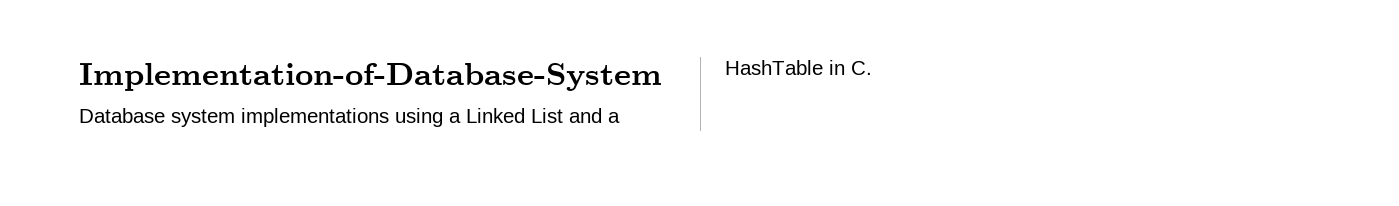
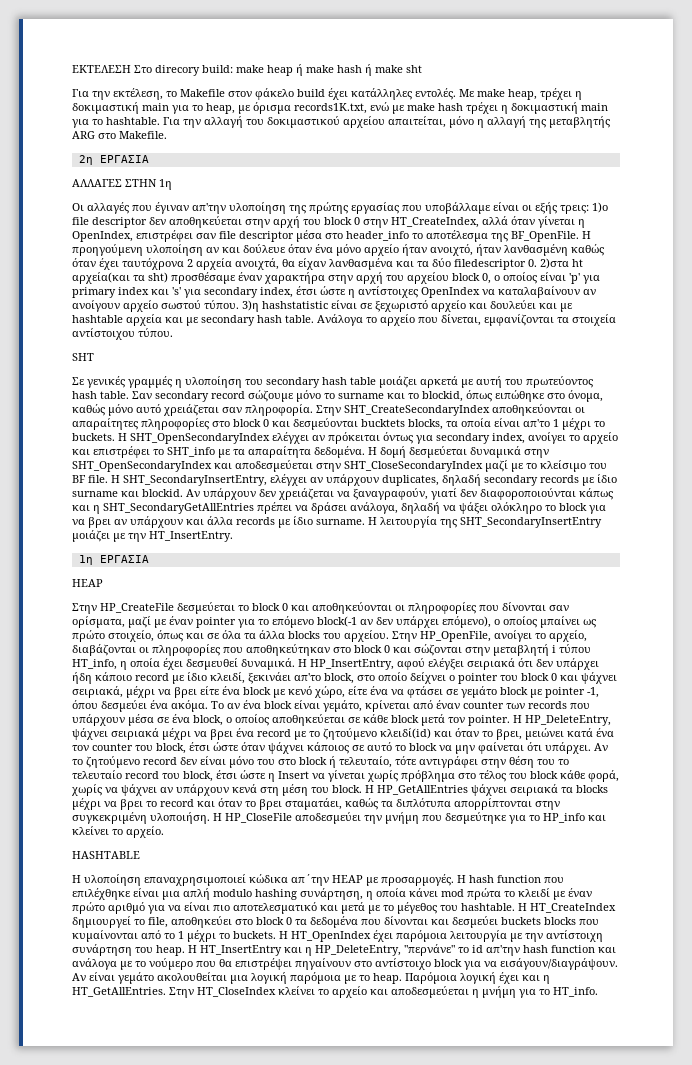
- Implementation-of-Database-System
- Database system implementations using a Linked List and a HashTable in C.
+ ΕΚΤΕΛΕΣΗ Στο direcory build: make heap ή make hash ή make sht
+ Για την εκτέλεση, το Makefile στον φάκελο build έχει κατάλληλες εντολές. Με make heap, τρέχει η δοκιμαστική main για το heap, με όρισμα records1K.txt, ενώ με make hash τρέχει η δοκιμαστική main για το hashtable. Για την αλλαγή του δοκιμαστικού αρχείου απαιτείται, μόνο η αλλαγή της μεταβλητής ARG στο Makefile.
+ 2η ΕΡΓΑΣΙΑ
+ ΑΛΛΑΓΕΣ ΣΤΗΝ 1η
+ Οι αλλαγές που έγιναν απ'την υλοποίηση της πρώτης εργασίας που υποβάλλαμε είναι οι εξής τρεις: 1)o file descriptor δεν αποθηκεύεται στην αρχή του block 0 στην HT_CreateIndex, αλλά όταν γίνεται η OpenIndex, επιστρέφει σαν file descriptor μέσα στο header_info το αποτέλεσμα της BF_OpenFile. Η προηγούμενη υλοποίηση αν και δούλευε όταν ένα μόνο αρχείο ήταν ανοιχτό, ήταν λανθασμένη καθώς όταν έχει ταυτόχρονα 2 αρχεία ανοιχτά, θα είχαν λανθασμένα και τα δύο filedescriptor 0. 2)στα ht αρχεία(και τα sht) προσθέσαμε έναν χαρακτήρα στην αρχή του αρχείου block 0, ο οποίος είναι 'p' για primary index και 's' για secondary index, έτσι ώστε η αντίστοιχες OpenIndex να καταλαβαίνουν αν ανοίγουν αρχείο σωστού τύπου. 3)η hashstatistic είναι σε ξεχωριστό αρχείο και δουλεύει και με hashtable αρχεία και με secondary hash table. Ανάλογα το αρχείο που δίνεται, εμφανίζονται τα στοιχεία αντίστοιχου τύπου.
+ SHT
+ Σε γενικές γραμμές η υλοποίηση του secondary hash table μοιάζει αρκετά με αυτή του πρωτεύοντος hash table. Σαν secondary record σώζουμε μόνο το surname και το blockid, όπως ειπώθηκε στο όνομα, καθώς μόνο αυτό χρειάζεται σαν πληροφορία. Στην SHT_CreateSecondaryIndex αποθηκεύονται οι απαραίτητες πληροφορίες στο block 0 και δεσμεύονται bucktets blocks, τα οποία είναι απ'το 1 μέχρι το buckets. Η SHT_OpenSecondaryIndex ελέγχει αν πρόκειται όντως για secondary index, ανοίγει το αρχείο και επιστρέφει το SHT_info με τα απαραίτητα δεδομένα. Η δομή δεσμεύεται δυναμικά στην SHT_OpenSecondaryIndex και αποδεσμεύεται στην SHT_CloseSecondaryIndex μαζί με το κλείσιμο του BF file. Η SHT_SecondaryInsertEntry, ελέγχει αν υπάρχουν duplicates, δηλαδή secondary records με ίδιο surname και blockid. Αν υπάρχουν δεν χρειάζεται να ξαναγραφούν, γιατί δεν διαφοροποιούνται κάπως και η SHT_SecondaryGetAllEntries πρέπει να δράσει ανάλογα, δηλαδή να ψάξει ολόκληρο το block για να βρει αν υπάρχουν και άλλα records με ίδιο surname. Η λειτουργία της SHT_SecondaryInsertEntry μοιάζει με την HT_InsertEntry.
+ 1η ΕΡΓΑΣΙΑ
+ HEAP
+ Στην HP_CreateFile δεσμεύεται το block 0 και αποθηκεύονται οι πληροφορίες που δίνονται σαν ορίσματα, μαζί με έναν pointer για το επόμενο block(-1 αν δεν υπάρχει επόμενο), ο οποίος μπαίνει ως πρώτο στοιχείο, όπως και σε όλα τα άλλα blocks του αρχείου. Στην HP_OpenFile, ανοίγει το αρχείο, διαβάζονται οι πληροφορίες που αποθηκεύτηκαν στο block 0 και σώζονται στην μεταβλητή i τύπου HT_info, η οποία έχει δεσμευθεί δυναμικά. Η HP_InsertEntry, αφού ελέγξει σειριακά ότι δεν υπάρχει ήδη κάποιο record με ίδιο κλειδί, ξεκινάει απ'το block, στο οποίο δείχνει ο pointer του block 0 και ψάχνει σειριακά, μέχρι να βρει είτε ένα block με κενό χώρο, είτε ένα να φτάσει σε γεμάτο block με pointer -1, όπου δεσμεύει ένα ακόμα. Το αν ένα block είναι γεμάτο, κρίνεται από έναν counter των records που υπάρχουν μέσα σε ένα block, ο οποίος αποθηκεύεται σε κάθε block μετά τον pointer. H ΗP_DeleteEntry, ψάχνει σειριακά μέχρι να βρει ένα record με το ζητούμενο κλειδί(id) και όταν το βρει, μειώνει κατά ένα τον counter του block, έτσι ώστε όταν ψάχνει κάποιος σε αυτό το block να μην φαίνεται ότι υπάρχει. Αν το ζητούμενο record δεν είναι μόνο του στο block ή τελευταίο, τότε αντιγράφει στην θέση του το τελευταίο record του block, έτσι ώστε η Insert να γίνεται χωρίς πρόβλημα στο τέλος του block κάθε φορά, χωρίς να ψάχνει αν υπάρχουν κενά στη μέση του block. H HP_GetAllEntries ψάχνει σειριακά τα blocks μέχρι να βρει το record και όταν το βρει σταματάει, καθώς τα διπλότυπα απορρίπτονται στην συγκεκριμένη υλοποιήση. H HP_CloseFile αποδεσμεύει την μνήμη που δεσμεύτηκε για το HP_info και κλείνει το αρχείο.
+ HASHTABLE
+ Η υλοποίηση επαναχρησιμοποιεί κώδικα απ΄την HEAP με προσαρμογές. Η hash function που επιλέχθηκε είναι μια απλή modulo hashing συνάρτηση, η οποία κάνει mod πρώτα το κλειδί με έναν πρώτο αριθμό για να είναι πιο αποτελεσματικό και μετά με το μέγεθος του hashtable. Η HT_CreateIndex δημιουργεί το file, αποθηκεύει στο block 0 τα δεδομένα που δίνονται και δεσμεύει buckets blocks που κυμαίνονται από το 1 μέχρι το buckets. H HT_OpenIndex έχει παρόμοια λειτουργία με την αντίστοιχη συνάρτηση του heap. Η HT_InsertEntry και η HP_DeleteEntry, "περνάνε" το id απ'την hash function και ανάλογα με το νούμερο που θα επιστρέψει πηγαίνουν στο αντίστοιχο block για να εισάγουν/διαγράψουν. Αν είναι γεμάτο ακολουθείται μια λογική παρόμοια με το heap. Παρόμοια λογική έχει και η HT_GetAllEntries. Στην HT_CloseIndex κλείνει το αρχείο και αποδεσμεύεται η μνήμη για το HT_info.

